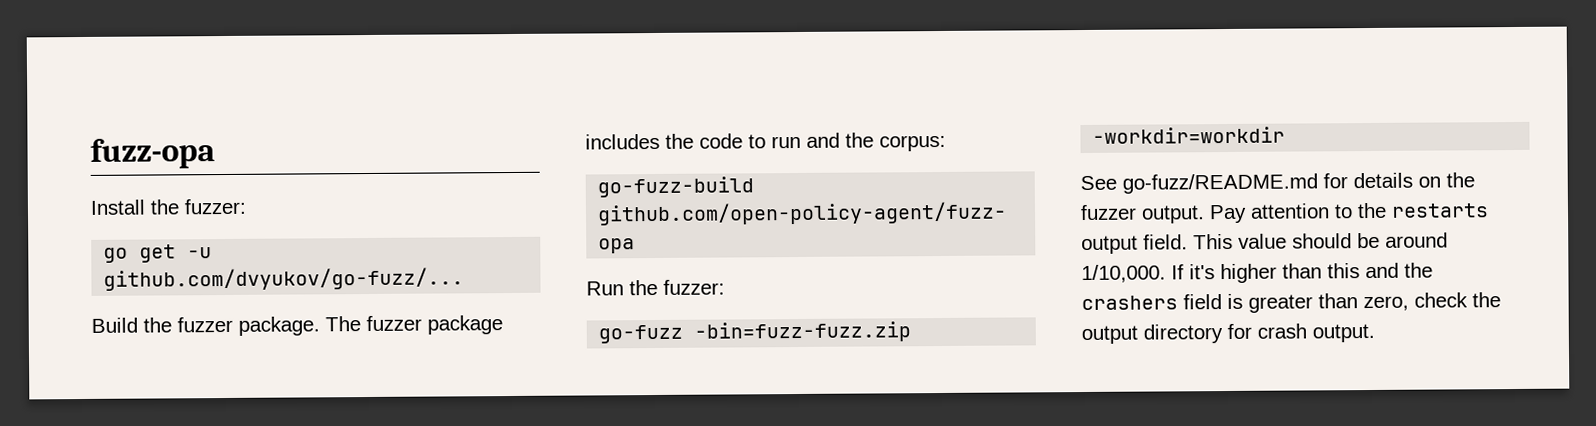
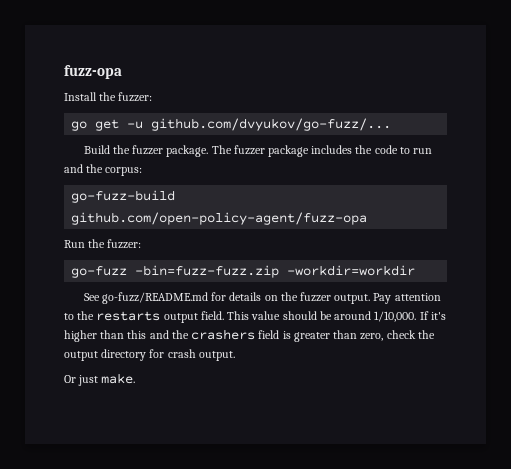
+ Or just make.

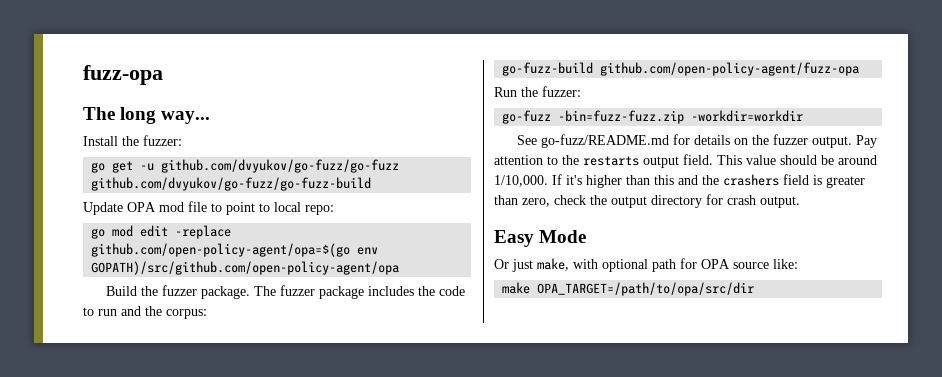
+ The long way...
- go get -u github.com/dvyukov/go-fuzz/...
+ go get -u github.com/dvyukov/go-fuzz/go-fuzz github.com/dvyukov/go-fuzz/go-fuzz-build
+ Update OPA mod file to point to local repo:
+ go mod edit -replace github.com/open-policy-agent/opa=$(go env GOPATH)/src/github.com/open-policy-agent/opa
+ Easy Mode
- Or just make.
+ Or just make, with optional path for OPA source like:
+ make OPA_TARGET=/path/to/opa/src/dir

